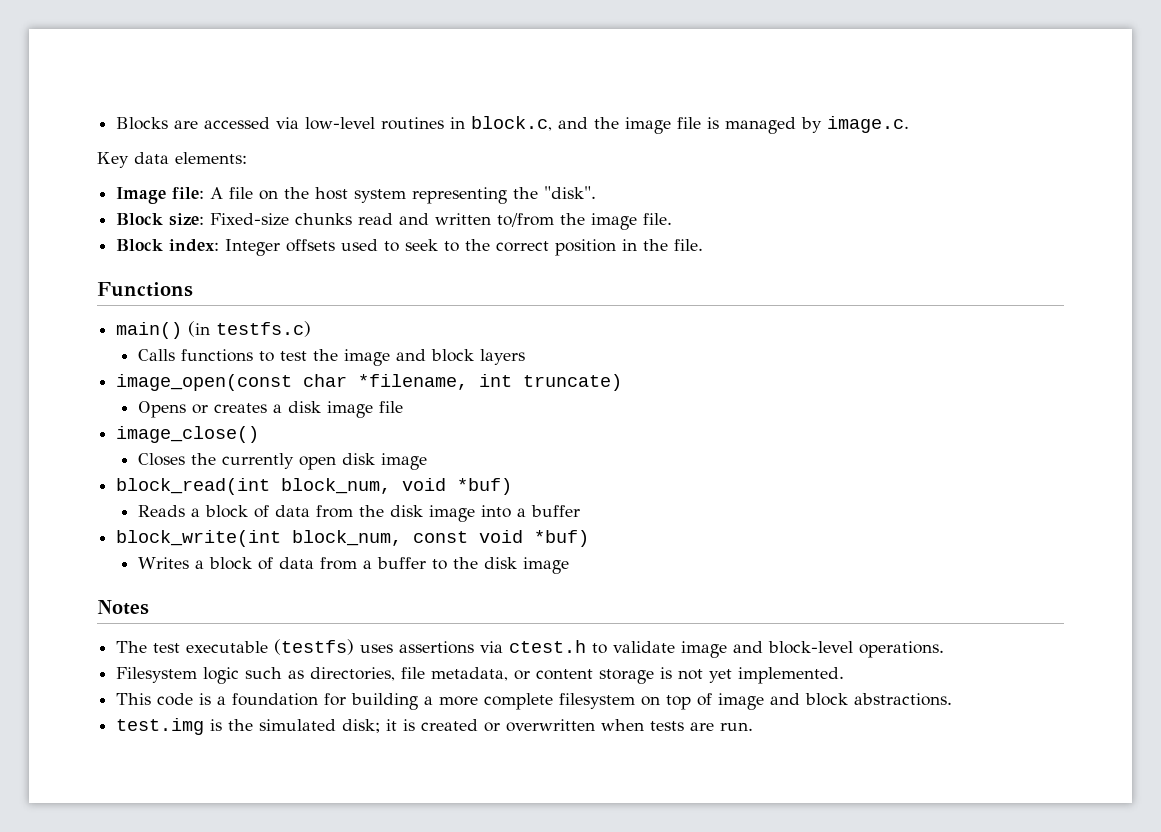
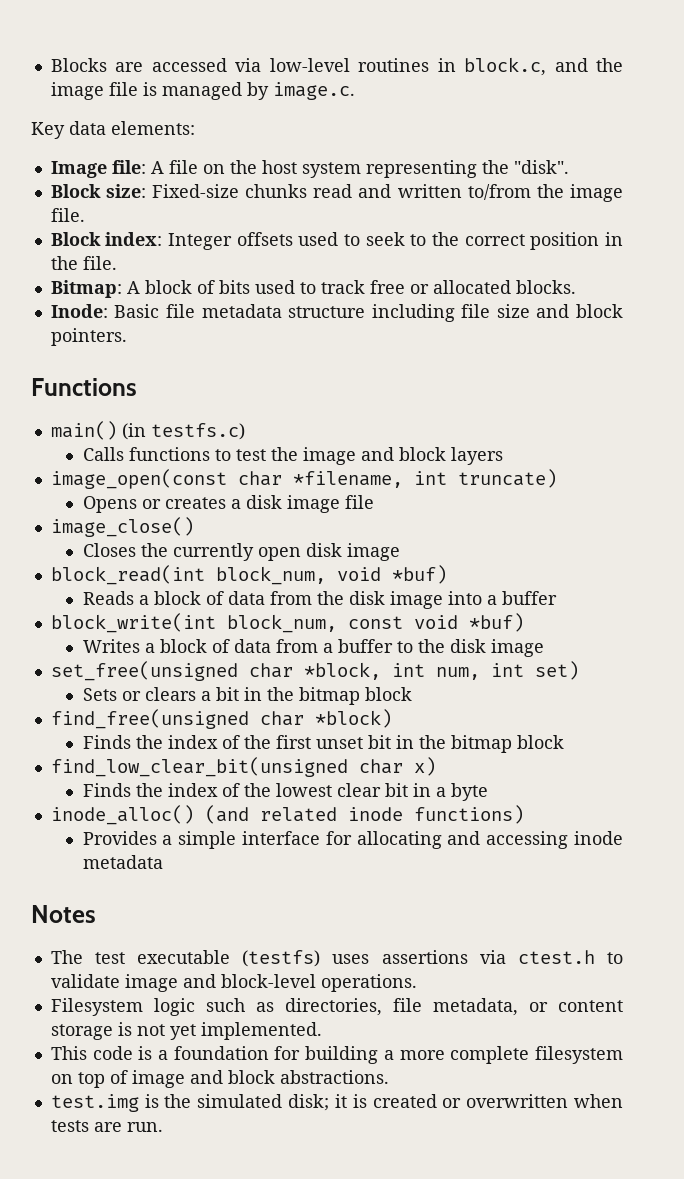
+ Bitmap: A block of bits used to track free or allocated blocks.
+ Inode: Basic file metadata structure including file size and block pointers.
+ set_free(unsigned char *block, int num, int set)
+ Sets or clears a bit in the bitmap block
+ find_free(unsigned char *block)
+ Finds the index of the first unset bit in the bitmap block
+ find_low_clear_bit(unsigned char x)
+ Finds the index of the lowest clear bit in a byte
+ inode_alloc() (and related inode functions)
+ Provides a simple interface for allocating and accessing inode metadata

